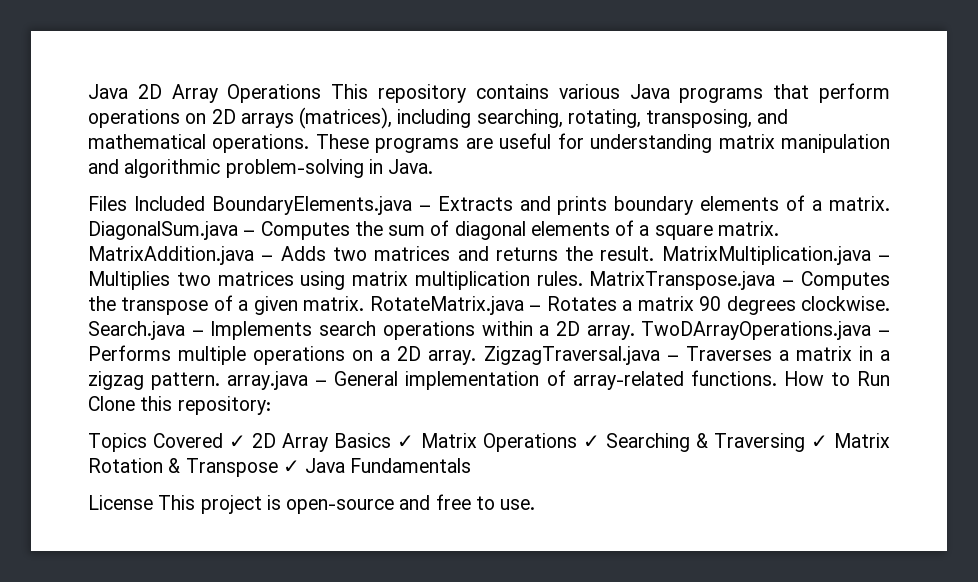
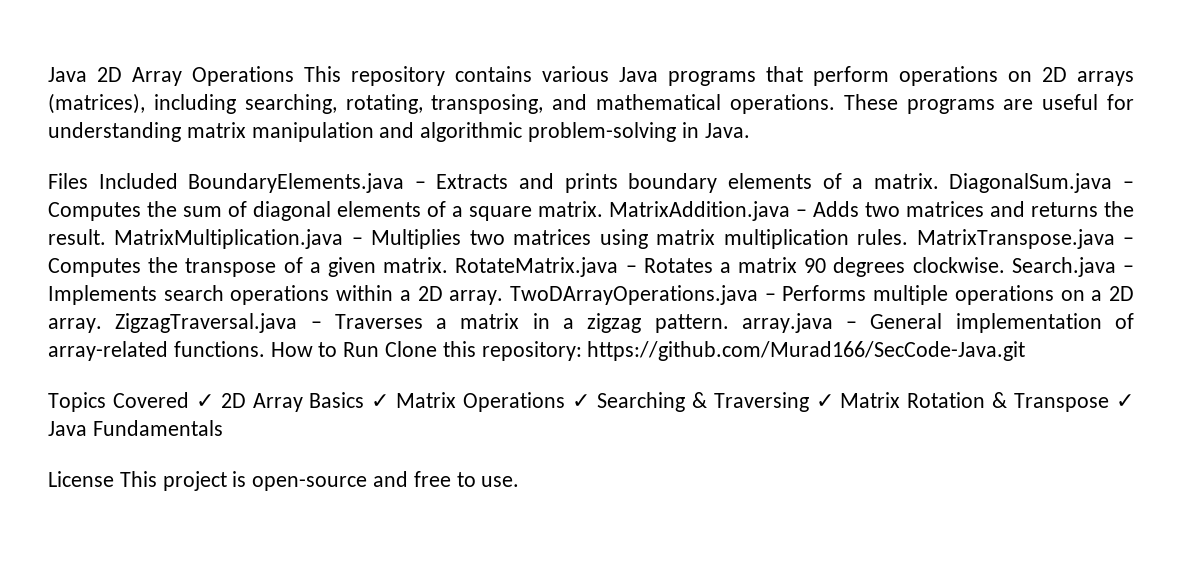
- How to Run Clone this repository:
+ How to Run Clone this repository: https://github.com/Murad166/SecCode-Java.git

